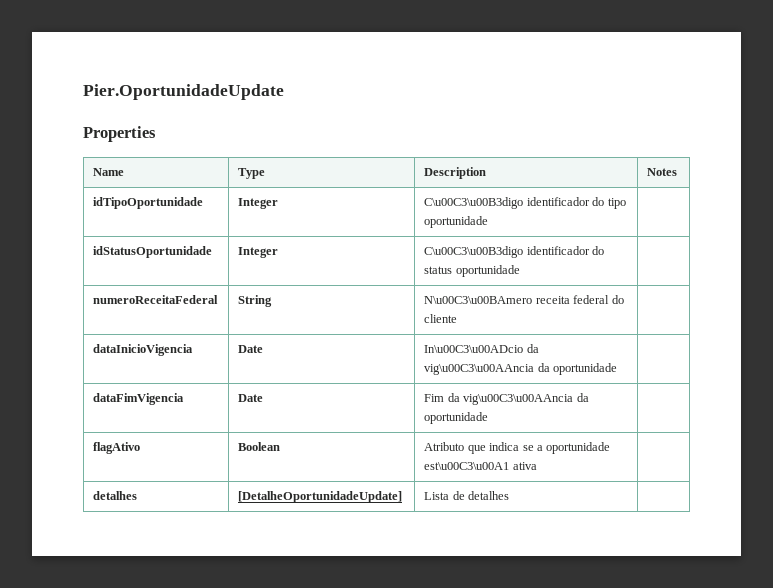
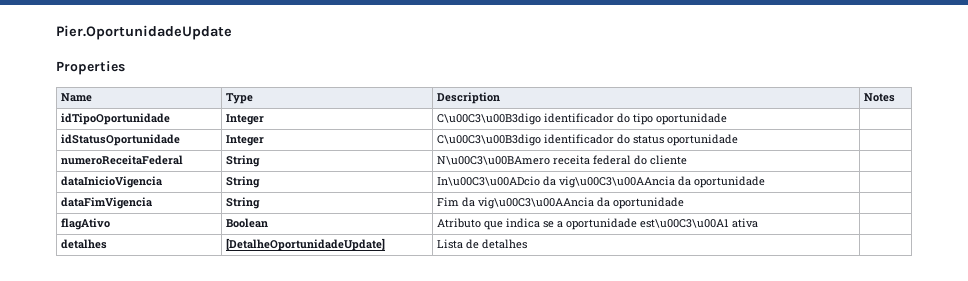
- dataInicioVigencia | Date | In\u00C3\u00ADcio da vig\u00C3\u00AAncia da oportunidade |
+ dataInicioVigencia | String | In\u00C3\u00ADcio da vig\u00C3\u00AAncia da oportunidade |
- dataFimVigencia | Date | Fim da vig\u00C3\u00AAncia da oportunidade |
+ dataFimVigencia | String | Fim da vig\u00C3\u00AAncia da oportunidade |

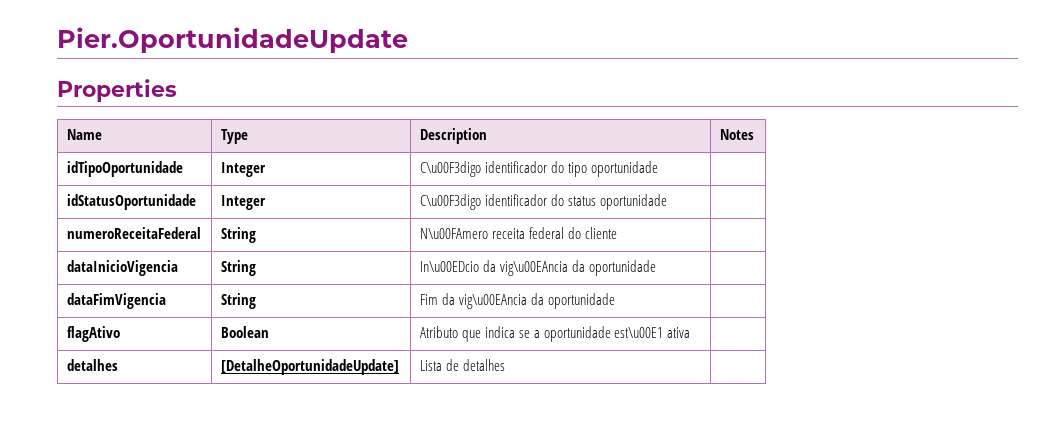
- idTipoOportunidade | Integer | C\u00C3\u00B3digo identificador do tipo oportunidade |
+ idTipoOportunidade | Integer | C\u00F3digo identificador do tipo oportunidade |
- idStatusOportunidade | Integer | C\u00C3\u00B3digo identificador do status oportunidade |
+ idStatusOportunidade | Integer | C\u00F3digo identificador do status oportunidade |
- numeroReceitaFederal | String | N\u00C3\u00BAmero receita federal do cliente |
+ numeroReceitaFederal | String | N\u00FAmero receita federal do cliente |
- dataInicioVigencia | String | In\u00C3\u00ADcio da vig\u00C3\u00AAncia da oportunidade |
+ dataInicioVigencia | String | In\u00EDcio da vig\u00EAncia da oportunidade |
- dataFimVigencia | String | Fim da vig\u00C3\u00AAncia da oportunidade |
+ dataFimVigencia | String | Fim da vig\u00EAncia da oportunidade |
- flagAtivo | Boolean | Atributo que indica se a oportunidade est\u00C3\u00A1 ativa |
+ flagAtivo | Boolean | Atributo que indica se a oportunidade est\u00E1 ativa |

